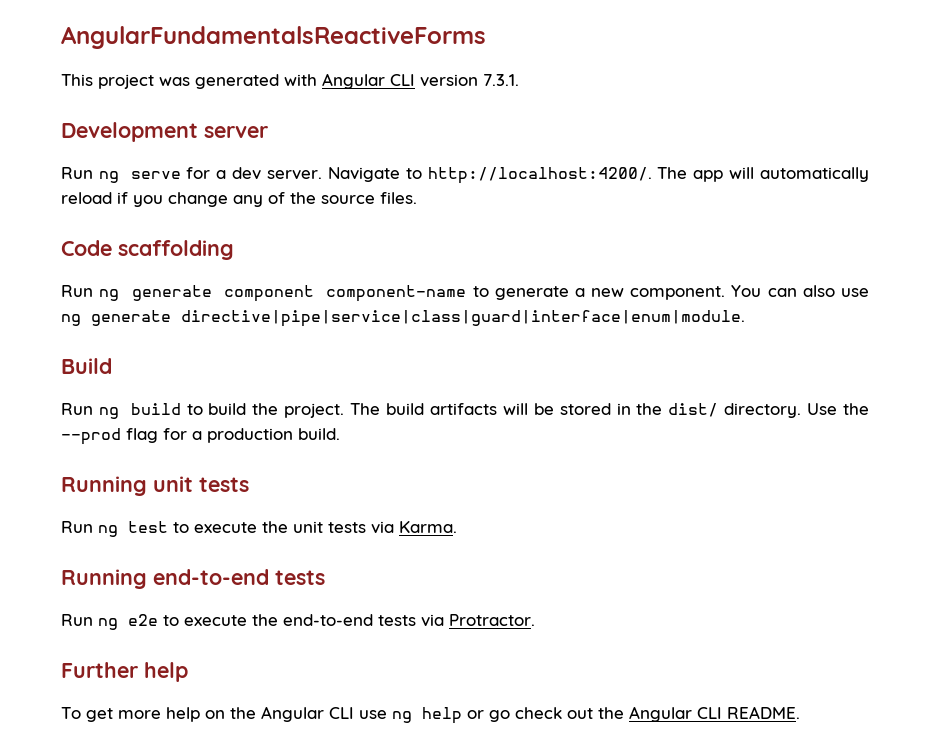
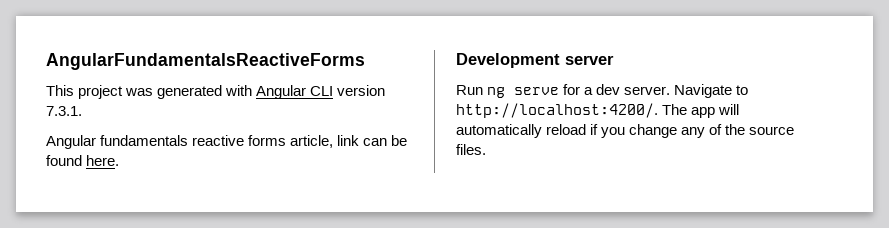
+ Angular fundamentals reactive forms article, link can be found here.
- Code scaffolding
- Run ng generate component component-name to generate a new component. You can also use ng generate directive|pipe|service|class|guard|interface|enum|module.
- Build
- Run ng build to build the project. The build artifacts will be stored in the dist/ directory. Use the --prod flag for a production build.
- Running unit tests
- Run ng test to execute the unit tests via Karma.
- Running end-to-end tests
- Run ng e2e to execute the end-to-end tests via Protractor.
- Further help
- To get more help on the Angular CLI use ng help or go check out the Angular CLI README.

